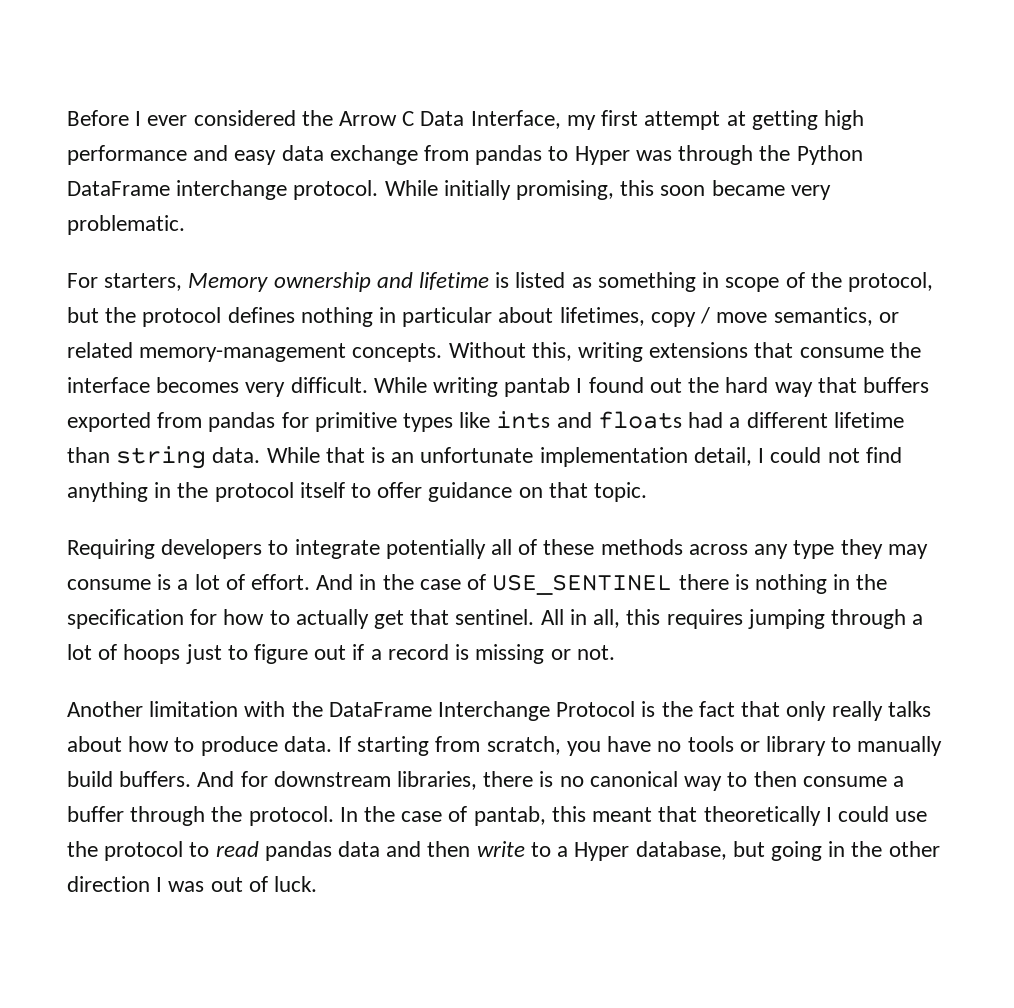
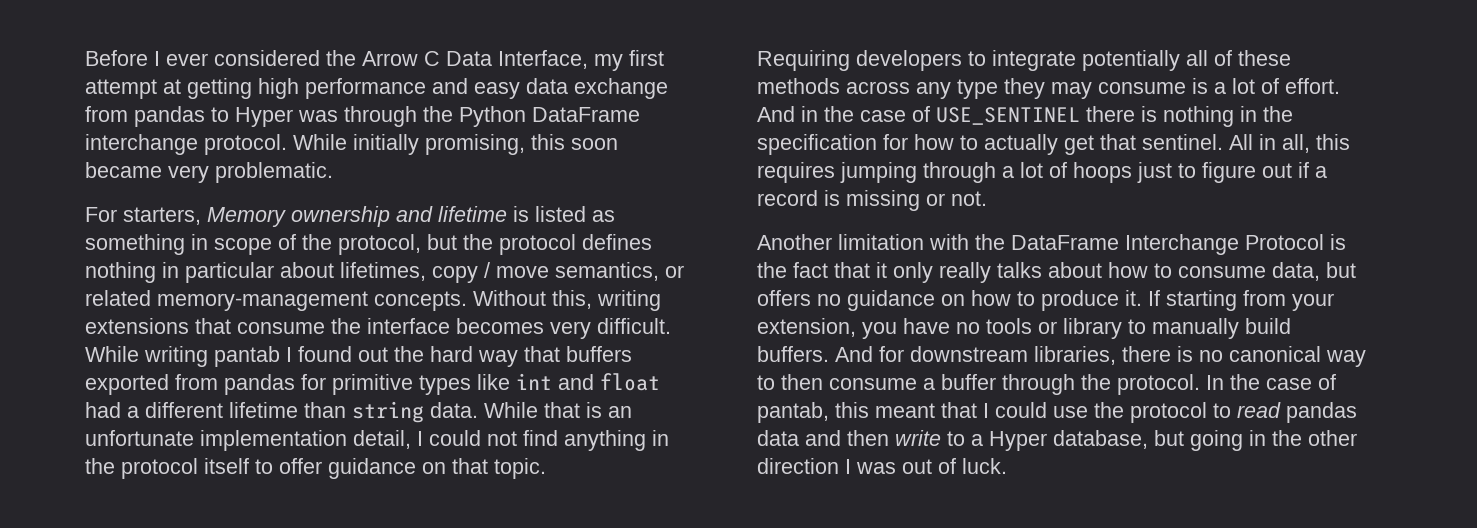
- While writing pantab I found out the hard way that buffers exported from pandas for primitive types like ints and floats had a different lifetime than string data.
+ While writing pantab I found out the hard way that buffers exported from pandas for primitive types like int and float had a different lifetime than string data.
- Another limitation with the DataFrame Interchange Protocol is the fact that only really talks about how to produce data.
+ Another limitation with the DataFrame Interchange Protocol is the fact that it only really talks about how to consume data, but offers no guidance on how to produce it.
- If starting from scratch, you have no tools or library to manually build buffers.
+ If starting from your extension, you have no tools or library to manually build buffers.
- In the case of pantab, this meant that theoretically I could use the protocol to read pandas data and then write to a Hyper database, but going in the other direction I was out of luck.
+ In the case of pantab, this meant that I could use the protocol to read pandas data and then write to a Hyper database, but going in the other direction I was out of luck.

